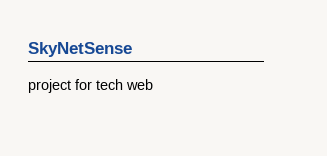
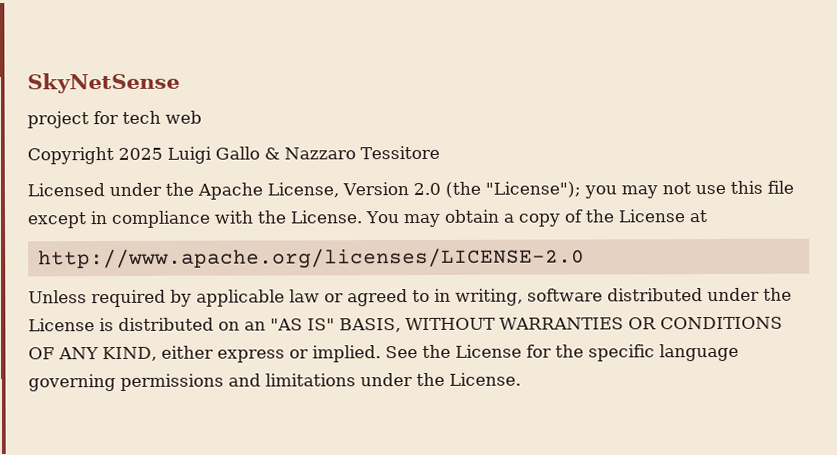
+ Copyright 2025 Luigi Gallo & Nazzaro Tessitore
+ Licensed under the Apache License, Version 2.0 (the "License"); you may not use this file except in compliance with the License. You may obtain a copy of the License at
+ http://www.apache.org/licenses/LICENSE-2.0
+ Unless required by applicable law or agreed to in writing, software distributed under the License is distributed on an "AS IS" BASIS, WITHOUT WARRANTIES OR CONDITIONS OF ANY KIND, either express or implied. See the License for the specific language governing permissions and limitations under the License.

